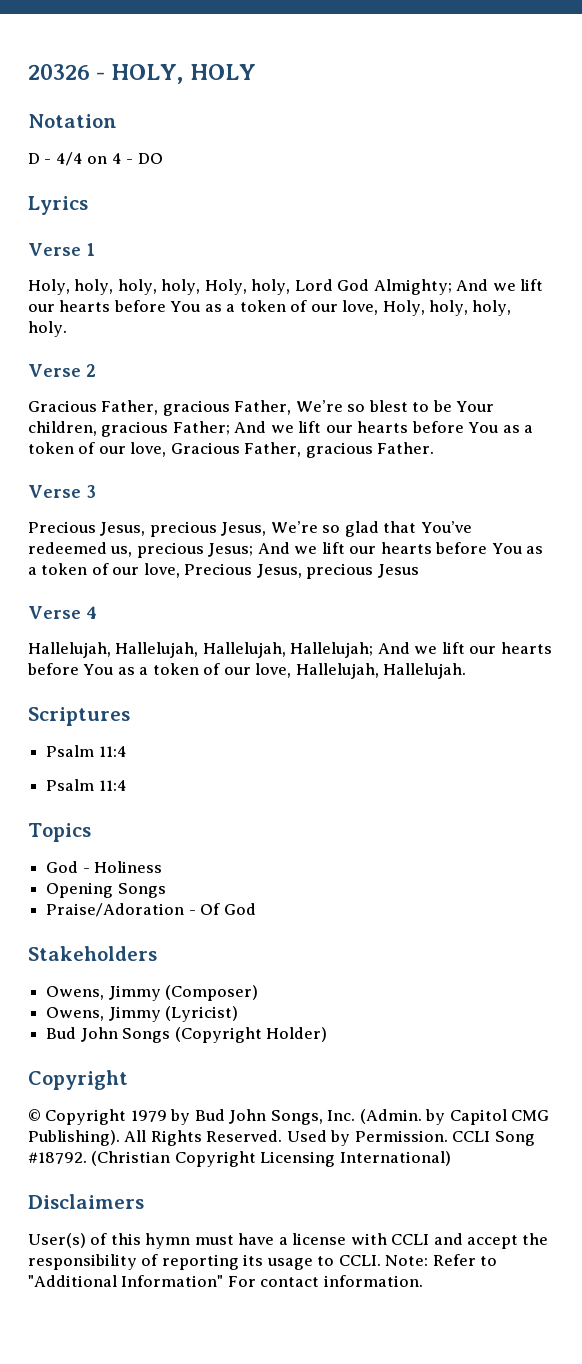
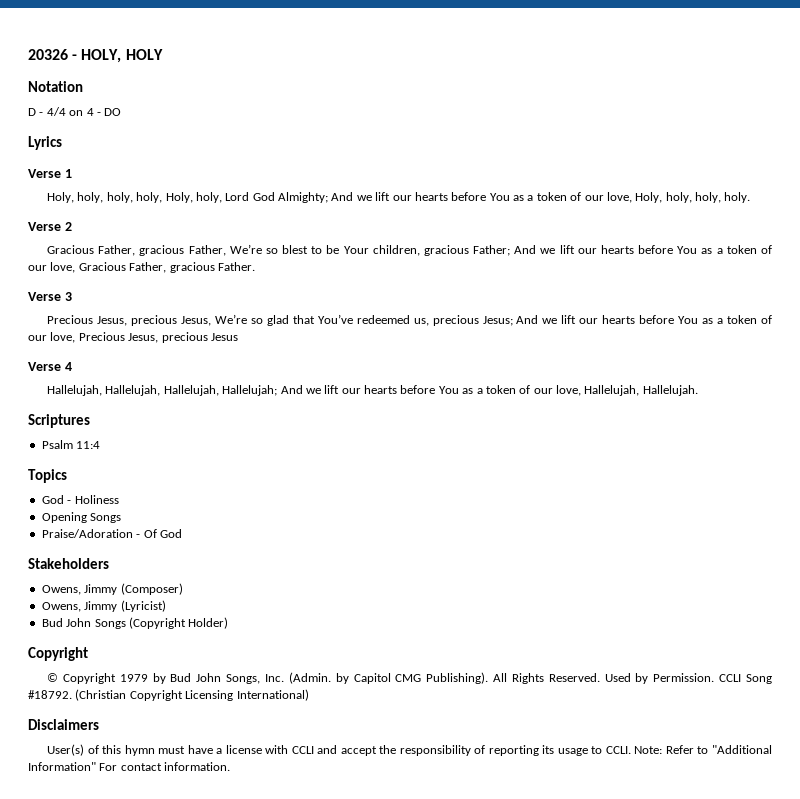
  Scriptures
- Psalm 11:4

